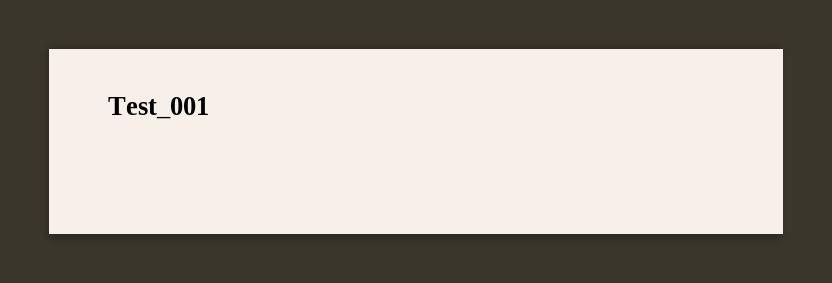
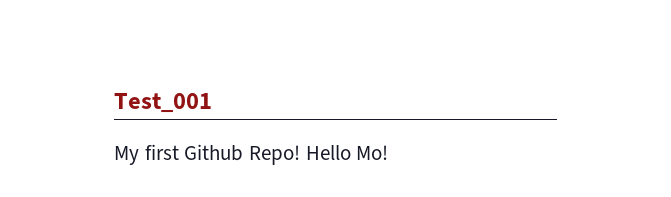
+ My first Github Repo! Hello Mo!

